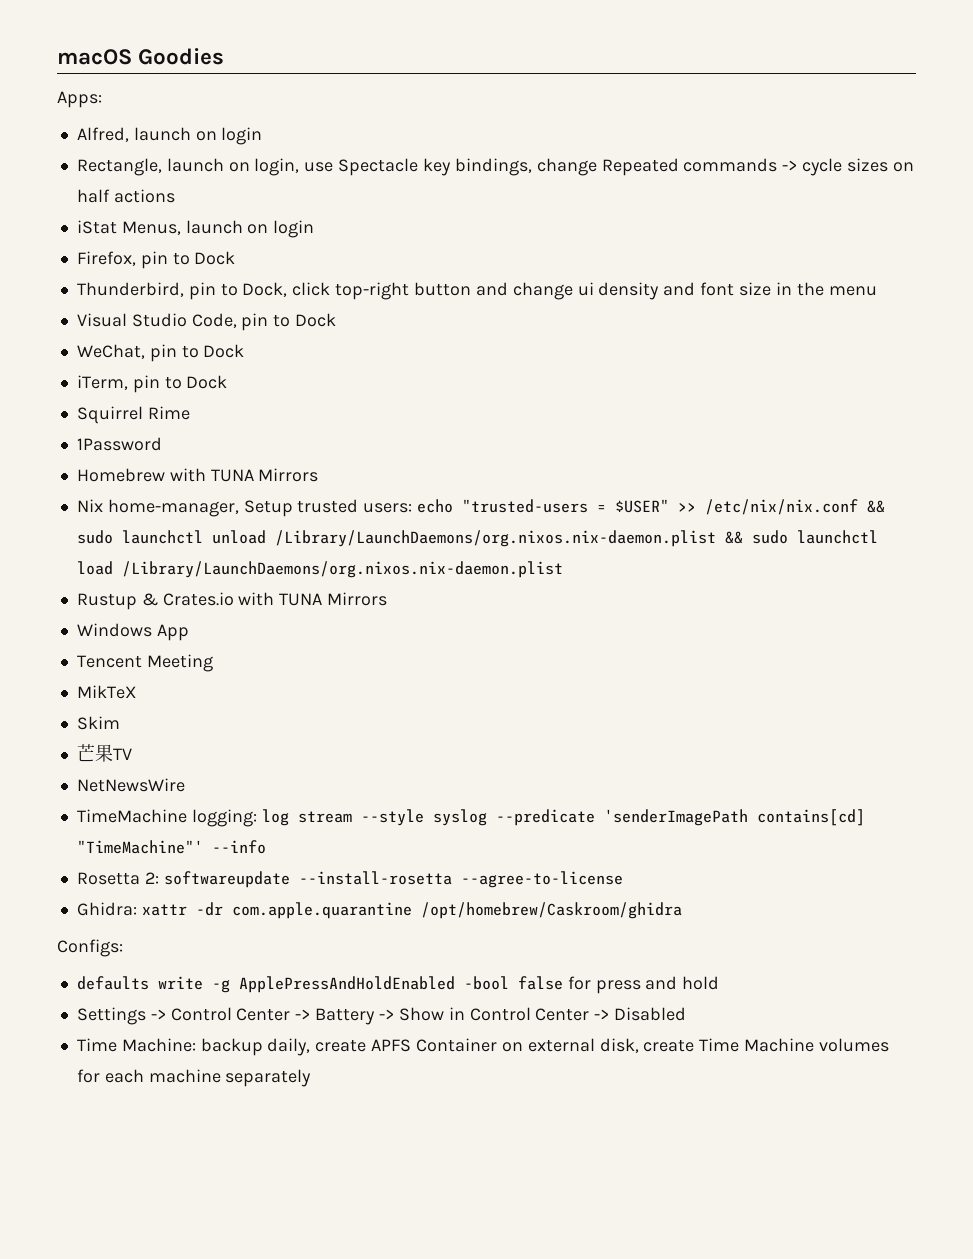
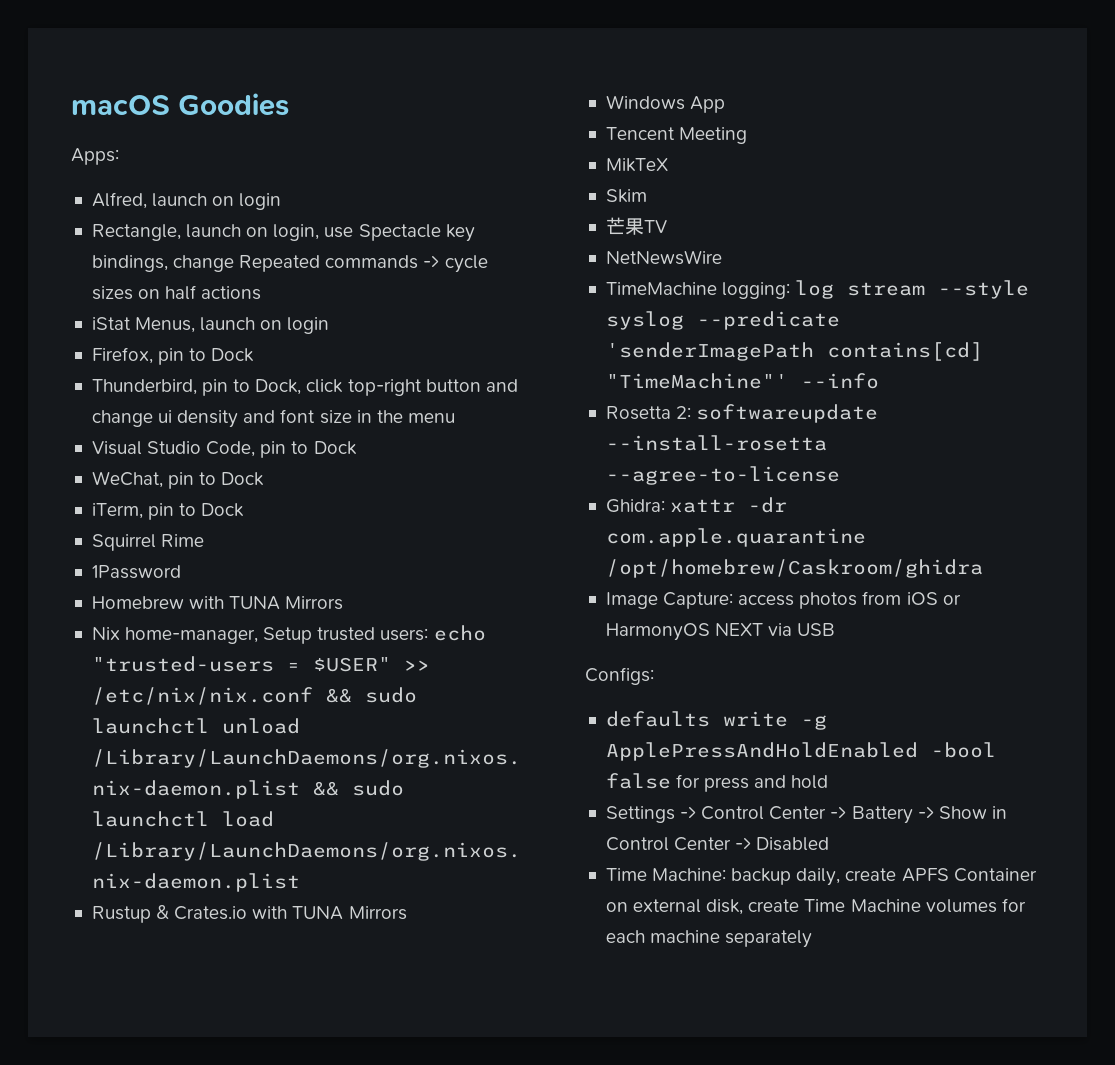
+ Image Capture: access photos from iOS or HarmonyOS NEXT via USB

